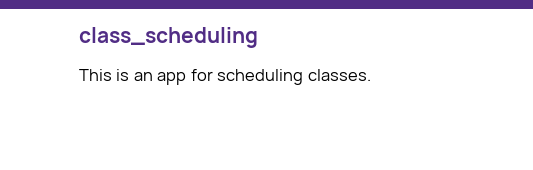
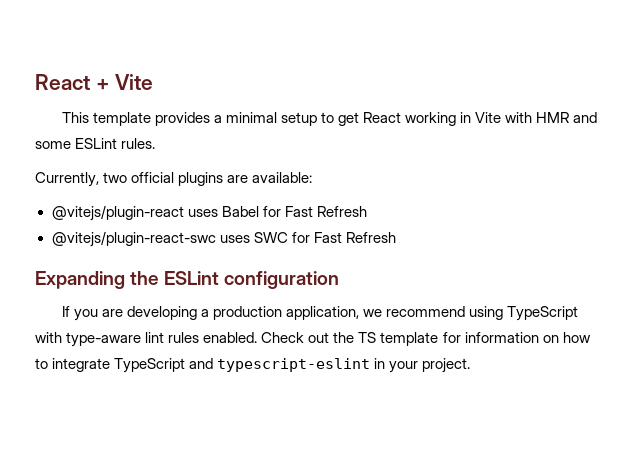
- class_scheduling
- This is an app for scheduling classes.
+ React + Vite
+ This template provides a minimal setup to get React working in Vite with HMR and some ESLint rules.
+ Currently, two official plugins are available:
+ @vitejs/plugin-react uses Babel for Fast Refresh
+ @vitejs/plugin-react-swc uses SWC for Fast Refresh
+ Expanding the ESLint configuration
+ If you are developing a production application, we recommend using TypeScript with type-aware lint rules enabled. Check out the TS template for information on how to integrate TypeScript and typescript-eslint in your project.

